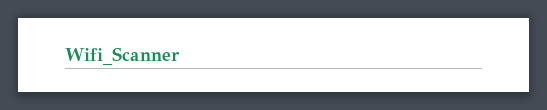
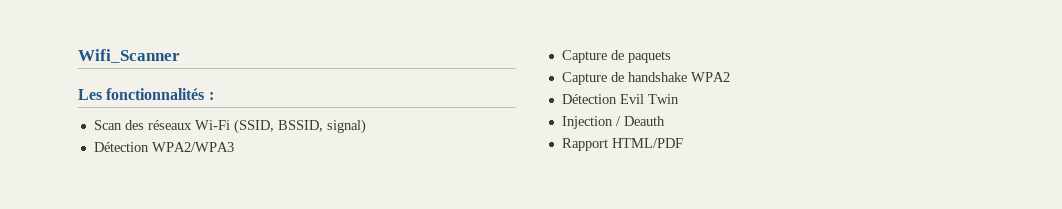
+ Les fonctionnalités :
+ Scan des réseaux Wi-Fi (SSID, BSSID, signal)
+ Détection WPA2/WPA3
+ Capture de paquets
+ Capture de handshake WPA2
+ Détection Evil Twin
+ Injection / Deauth
+ Rapport HTML/PDF

